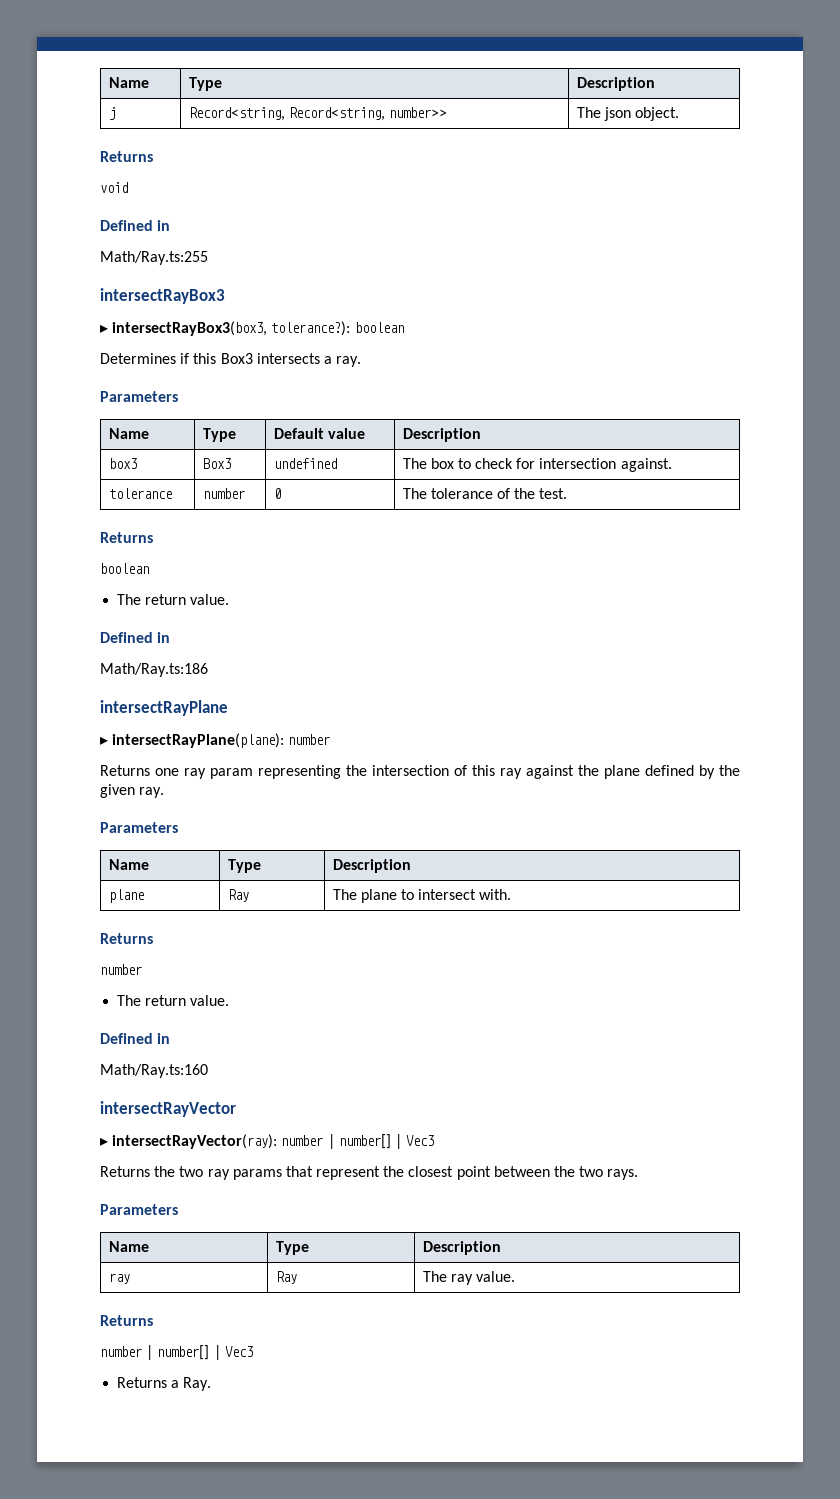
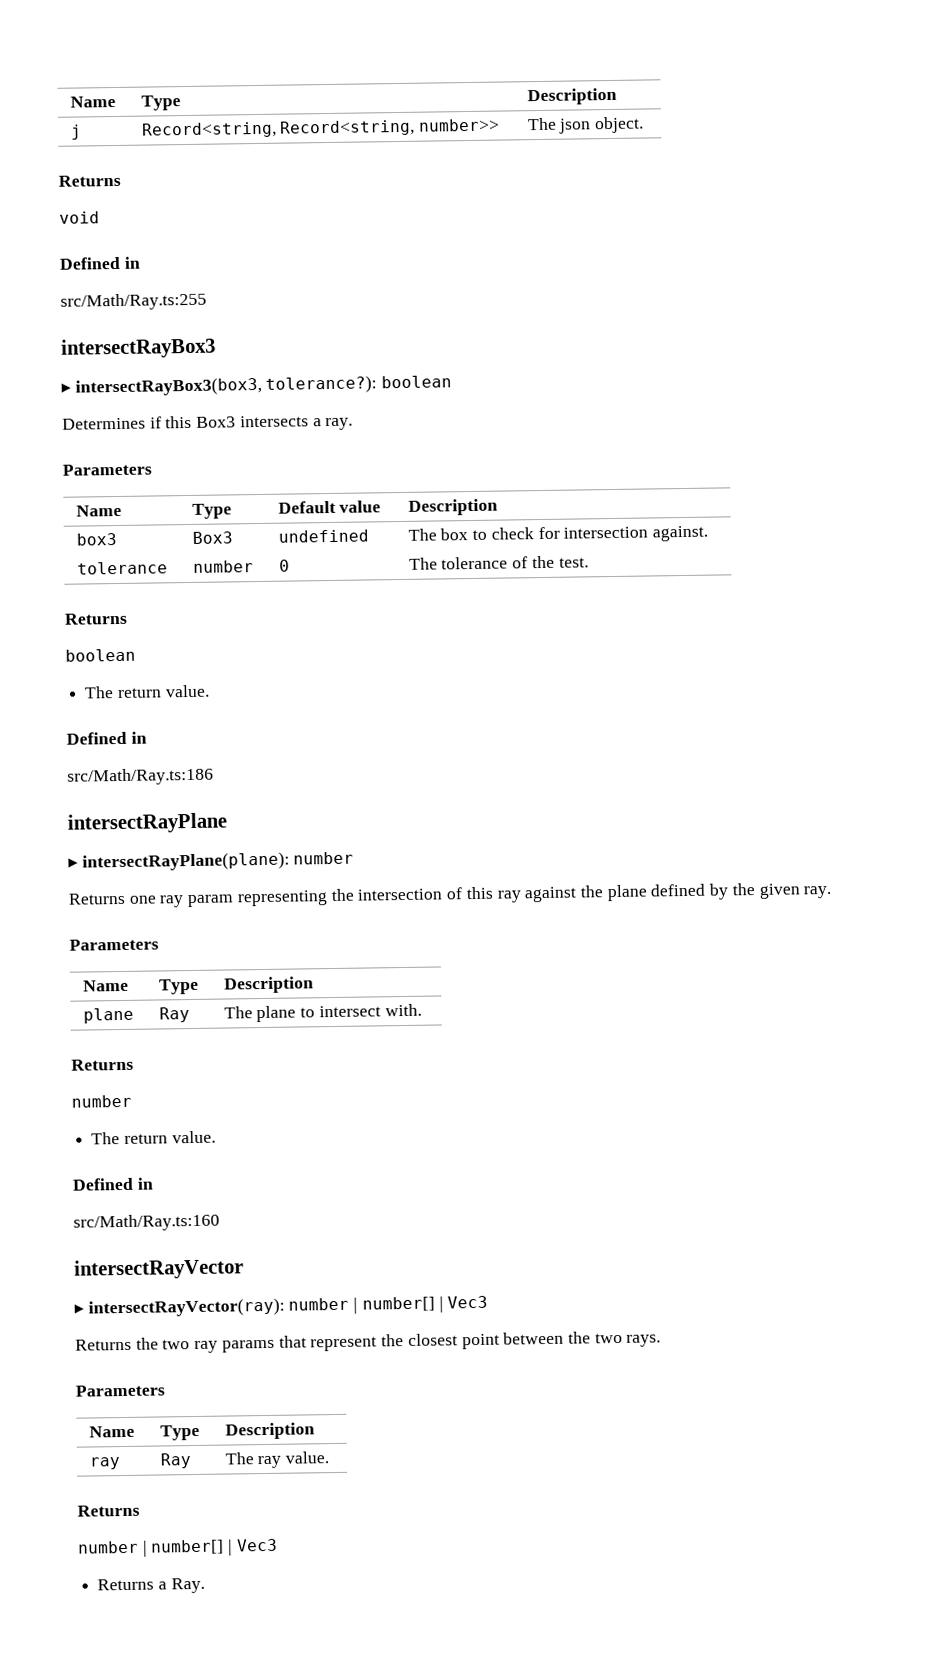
- Math/Ray.ts:255
+ src/Math/Ray.ts:255
- Math/Ray.ts:186
+ src/Math/Ray.ts:186
- Math/Ray.ts:160
+ src/Math/Ray.ts:160

